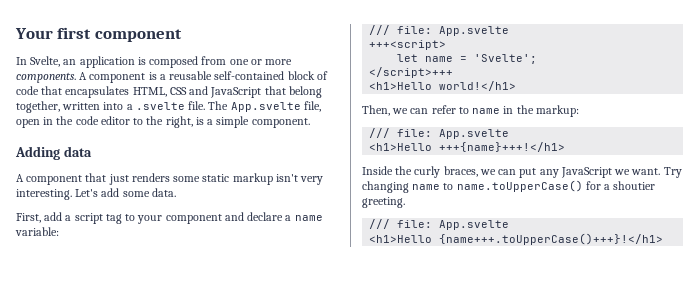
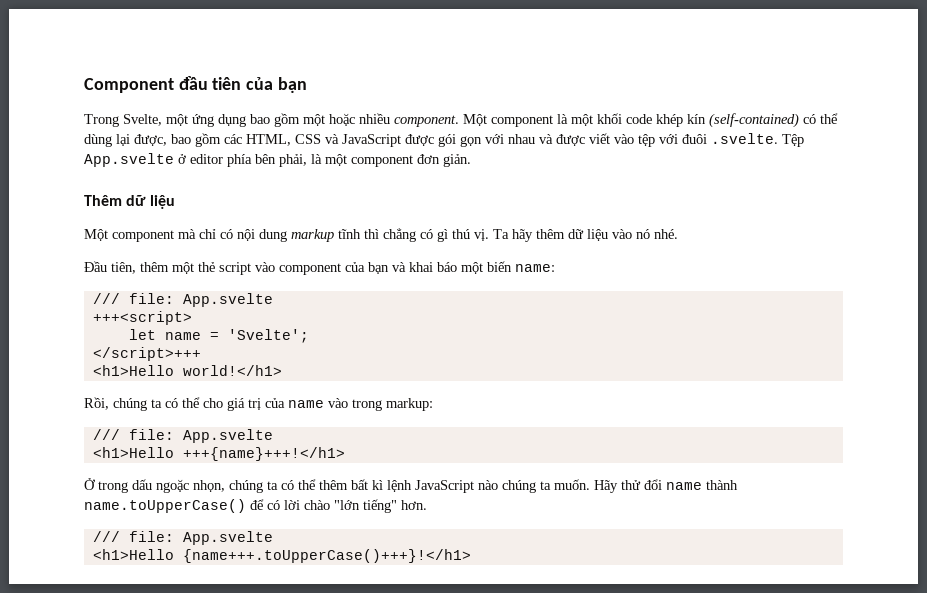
- Your first component
- In Svelte, an application is composed from one or more components. A component is a reusable self-contained block of code that encapsulates HTML, CSS and JavaScript that belong together, written into a .svelte file. The App.svelte file, open in the code editor to the right, is a simple component.
- Adding data
- A component that just renders some static markup isn't very interesting. Let's add some data.
- First, add a script tag to your component and declare a name variable:
+ Component đầu tiên của bạn
+ Trong Svelte, một ứng dụng bao gồm một hoặc nhiều component. Một component là một khối code khép kín (self-contained) có thể dùng lại được, bao gồm các HTML, CSS và JavaScript được gói gọn với nhau và được viết vào tệp với đuôi .svelte. Tệp App.svelte ở editor phía bên phải, là một component đơn giản.
+ Thêm dữ liệu
+ Một component mà chỉ có nội dung markup tĩnh thì chẳng có gì thú vị. Ta hãy thêm dữ liệu vào nó nhé.
+ Đầu tiên, thêm một thẻ script vào component của bạn và khai báo một biến name:
- Then, we can refer to name in the markup:
+ Rồi, chúng ta có thể cho giá trị của name vào trong markup:
- Inside the curly braces, we can put any JavaScript we want. Try changing name to name.toUpperCase() for a shoutier greeting.
+ Ở trong dấu ngoặc nhọn, chúng ta có thể thêm bất kì lệnh JavaScript nào chúng ta muốn. Hãy thử đổi name thành name.toUpperCase() để có lời chào "lớn tiếng" hơn.

